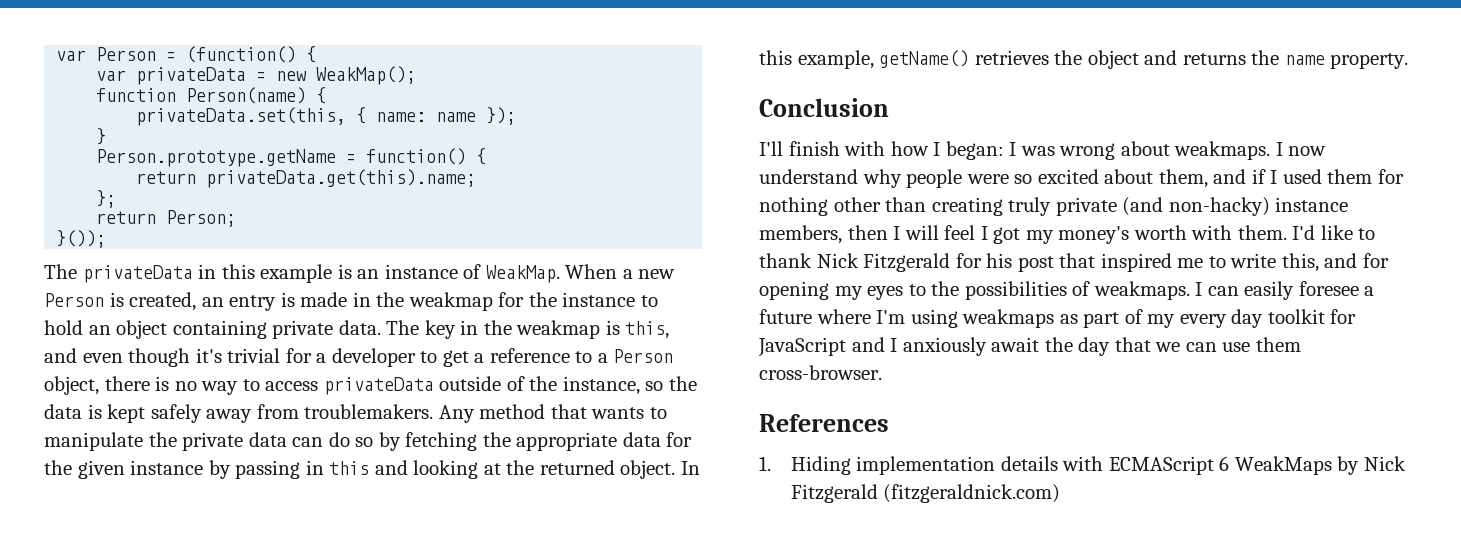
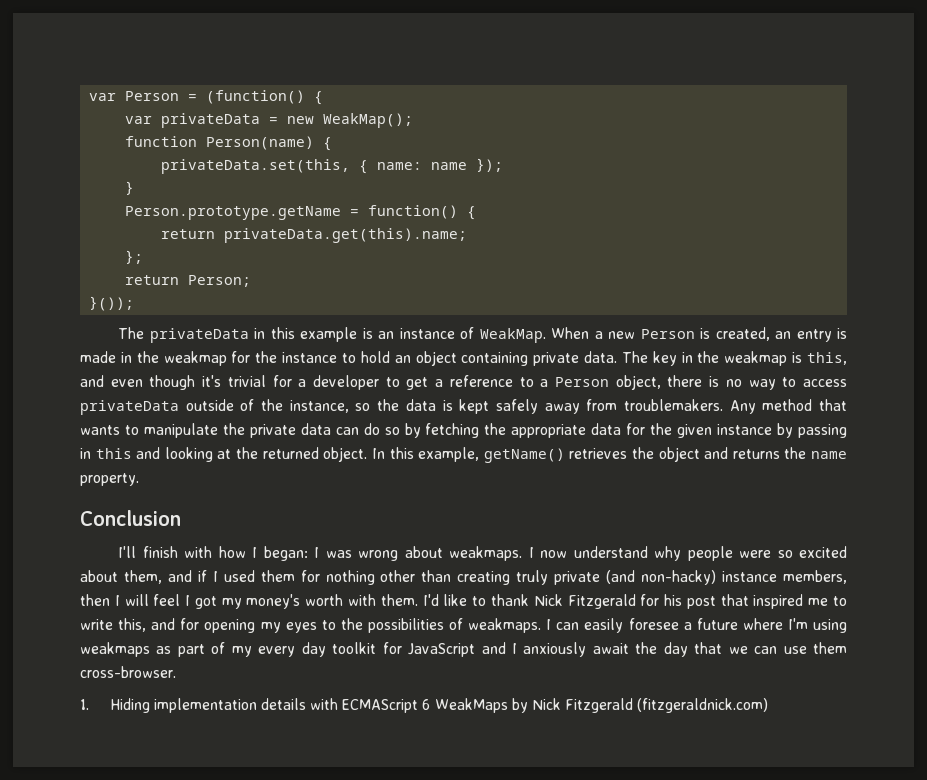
- References

